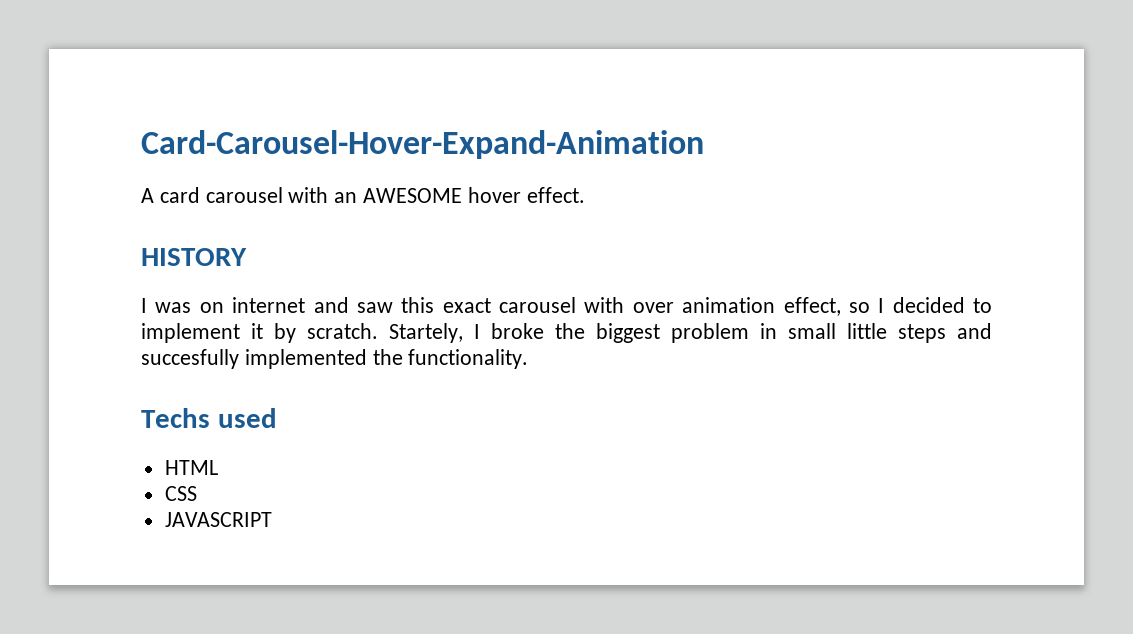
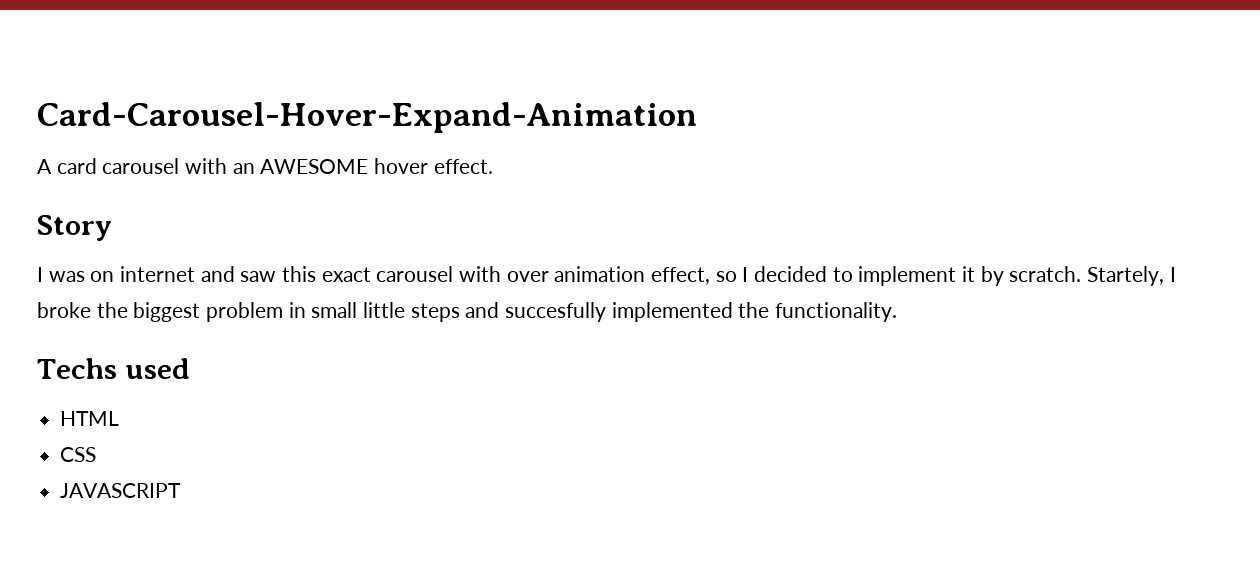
- HISTORY
+ Story

